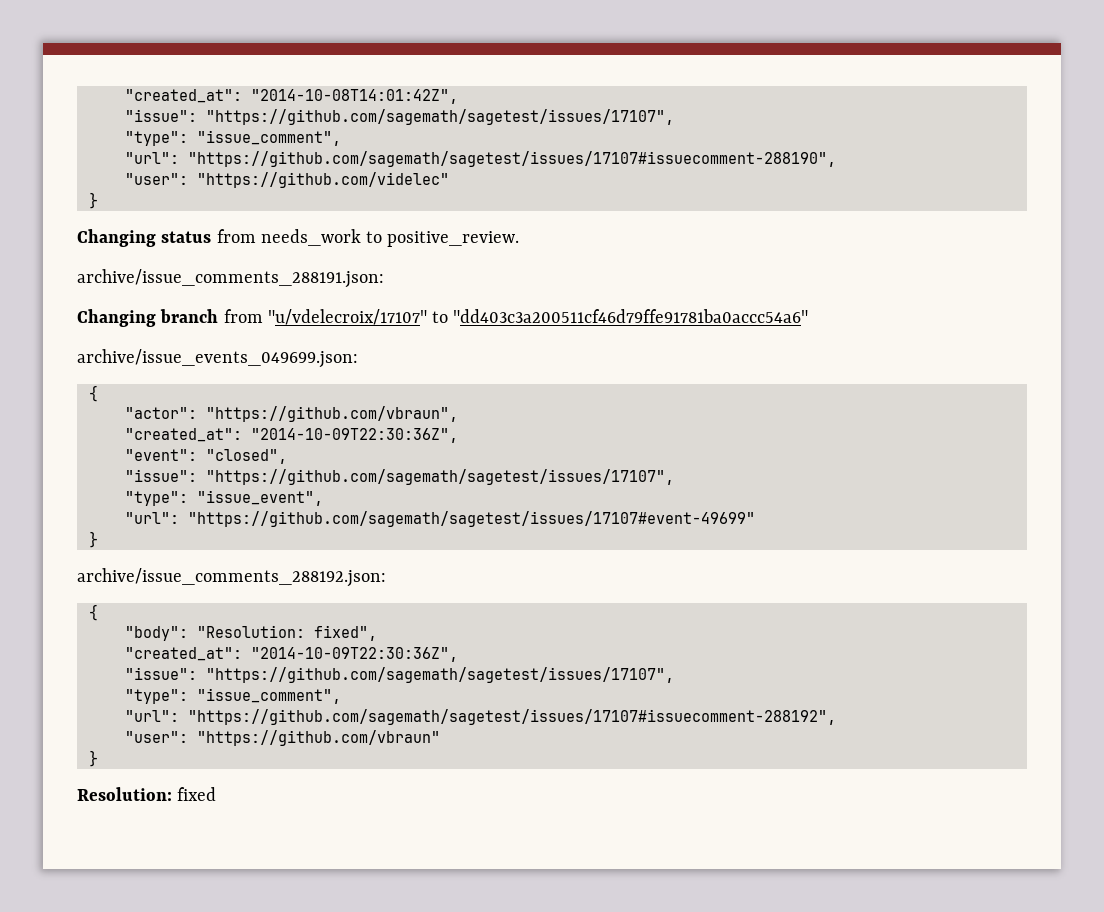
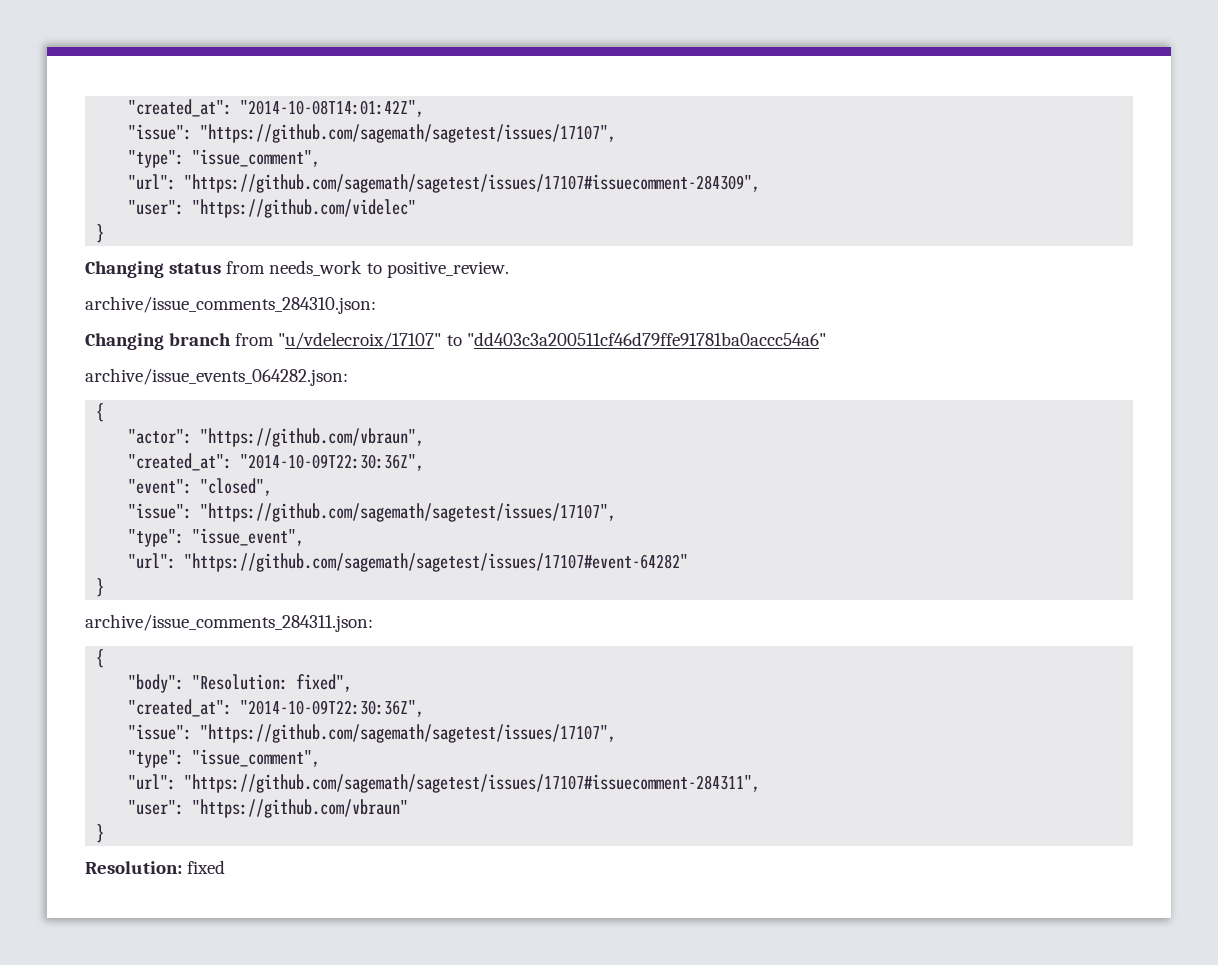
- "url": "https://github.com/sagemath/sagetest/issues/17107#issuecomment-288190",
+ "url": "https://github.com/sagemath/sagetest/issues/17107#issuecomment-284309",
- archive/issue_comments_288191.json:
+ archive/issue_comments_284310.json:
- archive/issue_events_049699.json:
+ archive/issue_events_064282.json:
- "url": "https://github.com/sagemath/sagetest/issues/17107#event-49699"
+ "url": "https://github.com/sagemath/sagetest/issues/17107#event-64282"
  }
- archive/issue_comments_288192.json:
+ archive/issue_comments_284311.json:
- "url": "https://github.com/sagemath/sagetest/issues/17107#issuecomment-288192",
+ "url": "https://github.com/sagemath/sagetest/issues/17107#issuecomment-284311",

